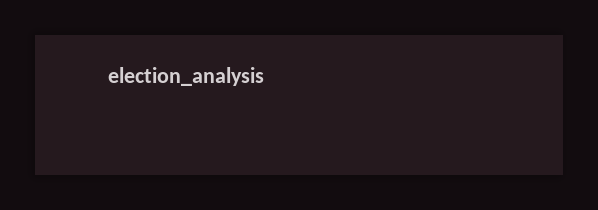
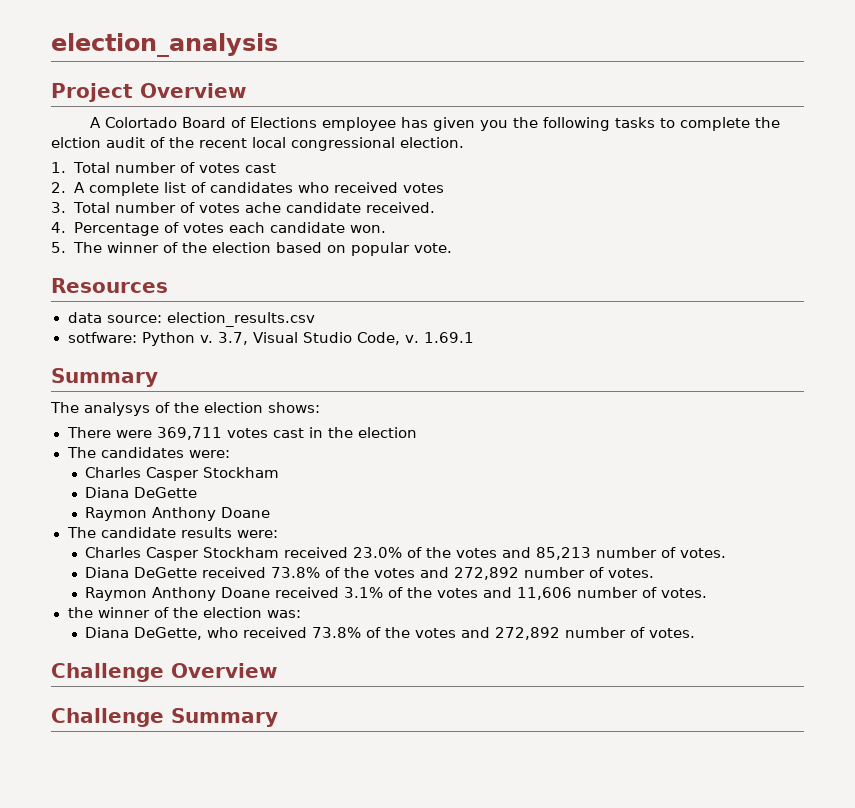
+ Project Overview
+ A Colortado Board of Elections employee has given you the following tasks to complete the elction audit of the recent local congressional election.
+ 1. Total number of votes cast
+ 2. A complete list of candidates who received votes
+ 3. Total number of votes ache candidate received.
+ 4. Percentage of votes each candidate won.
+ 5. The winner of the election based on popular vote.
+ Resources
+ data source: election_results.csv
+ sotfware: Python v. 3.7, Visual Studio Code, v. 1.69.1
+ Summary
+ The analysys of the election shows:
+ There were 369,711 votes cast in the election
+ The candidates were:
+ Charles Casper Stockham
+ Diana DeGette
+ Raymon Anthony Doane
+ The candidate results were:
+ Charles Casper Stockham received 23.0% of the votes and 85,213 number of votes.
+ Diana DeGette received 73.8% of the votes and 272,892 number of votes.
+ Raymon Anthony Doane received 3.1% of the votes and 11,606 number of votes.
+ the winner of the election was:
+ Diana DeGette, who received 73.8% of the votes and 272,892 number of votes.
+ Challenge Overview
+ Challenge Summary

